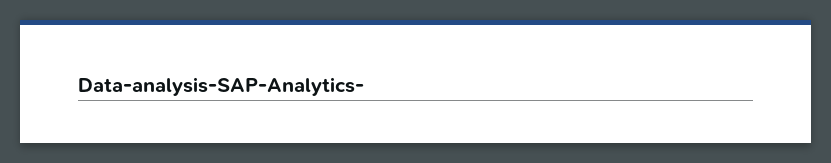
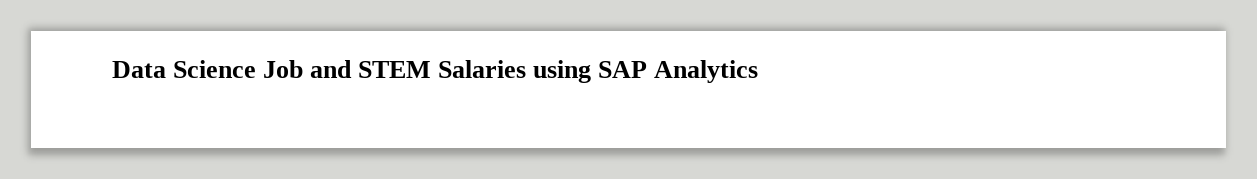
- Data-analysis-SAP-Analytics-
+ Data Science Job and STEM Salaries using SAP Analytics

